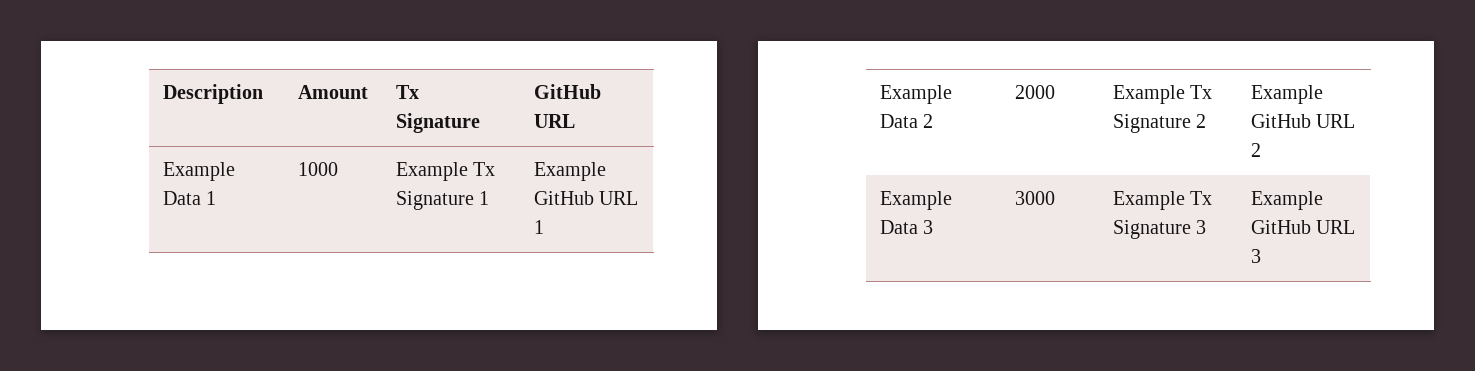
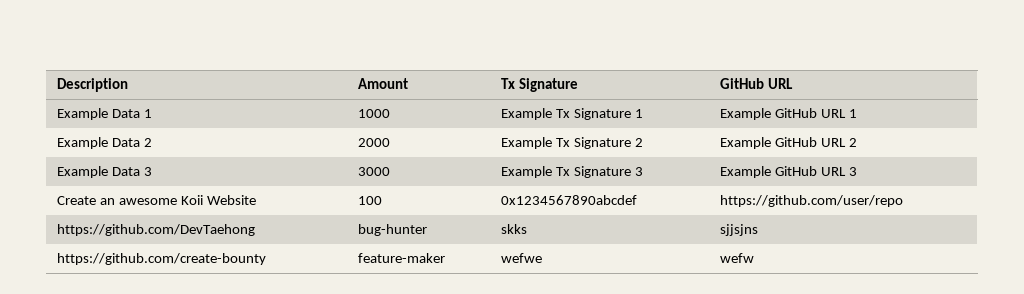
+ Create an awesome Koii Website | 100 | 0x1234567890abcdef | https://github.com/user/repo
+ https://github.com/DevTaehong | bug-hunter | skks | sjjsjns
+ https://github.com/create-bounty | feature-maker | wefwe | wefw

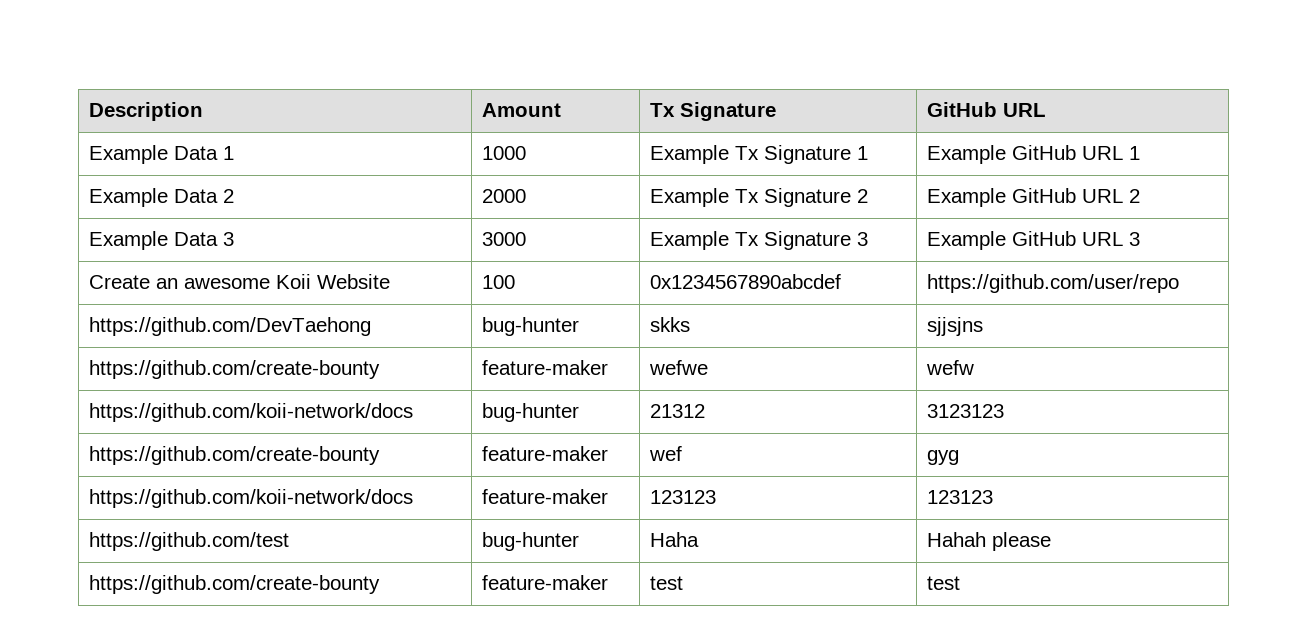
+ https://github.com/koii-network/docs | bug-hunter | 21312 | 3123123
+ https://github.com/create-bounty | feature-maker | wef | gyg
+ https://github.com/koii-network/docs | feature-maker | 123123 | 123123
+ https://github.com/test | bug-hunter | Haha | Hahah please
+ https://github.com/create-bounty | feature-maker | test | test

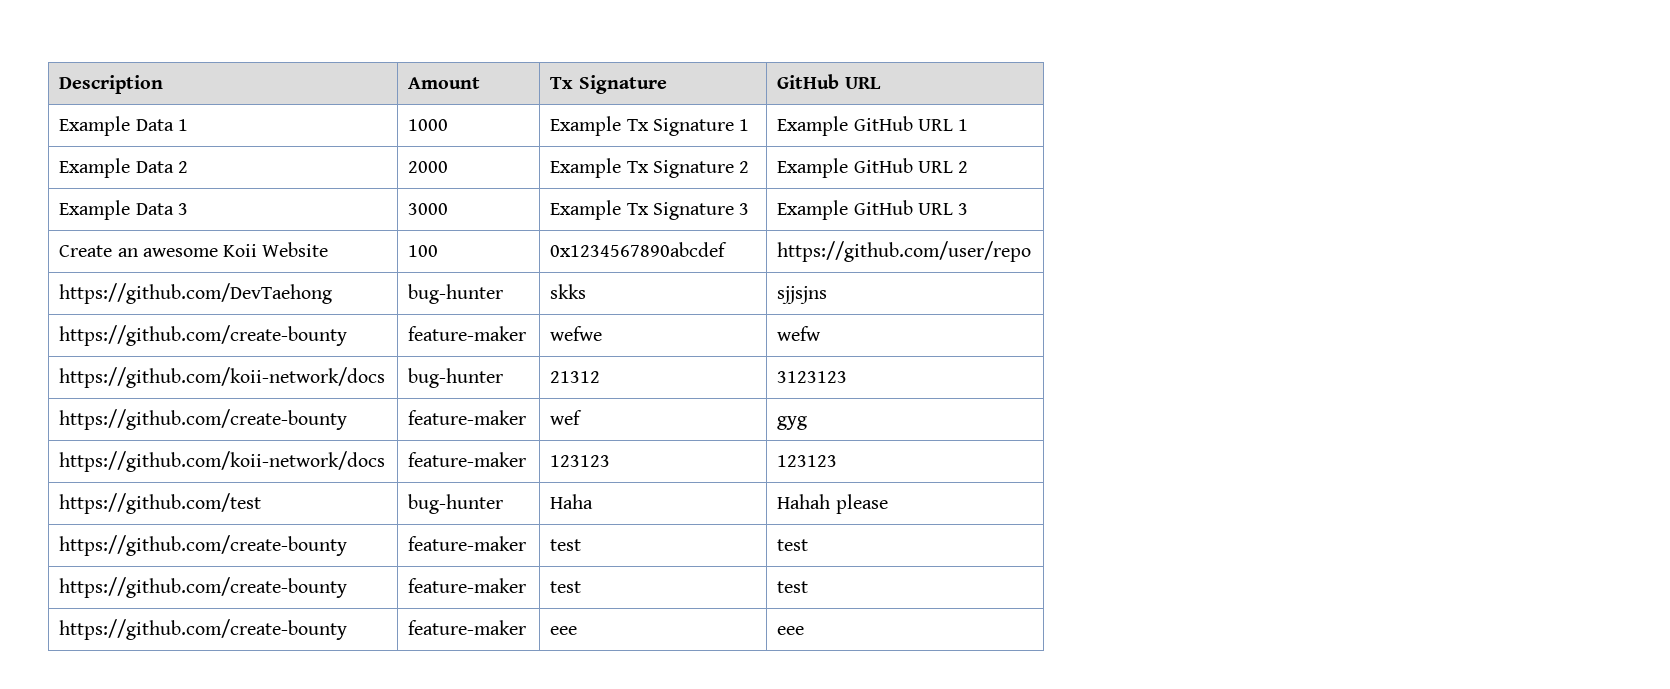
  https://github.com/test | bug-hunter | Haha | Hahah please
  https://github.com/create-bounty | feature-maker | test | test
+ https://github.com/create-bounty | feature-maker | test | test
+ https://github.com/create-bounty | feature-maker | eee | eee

